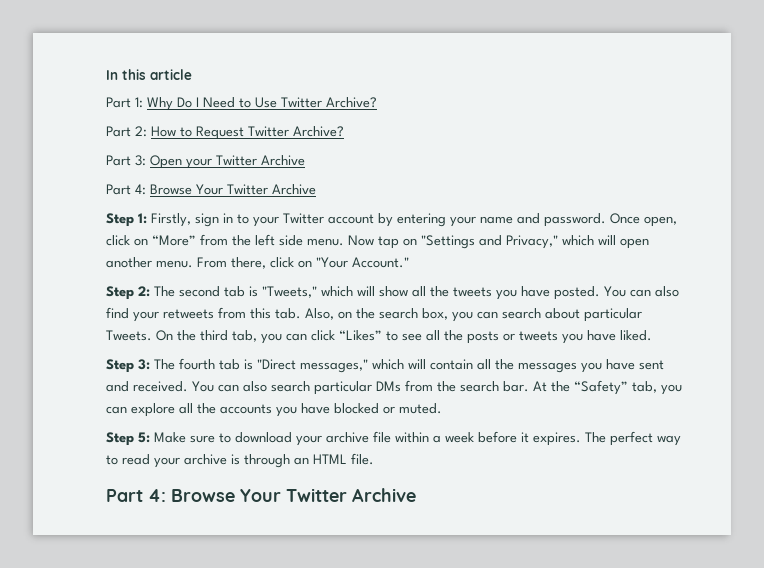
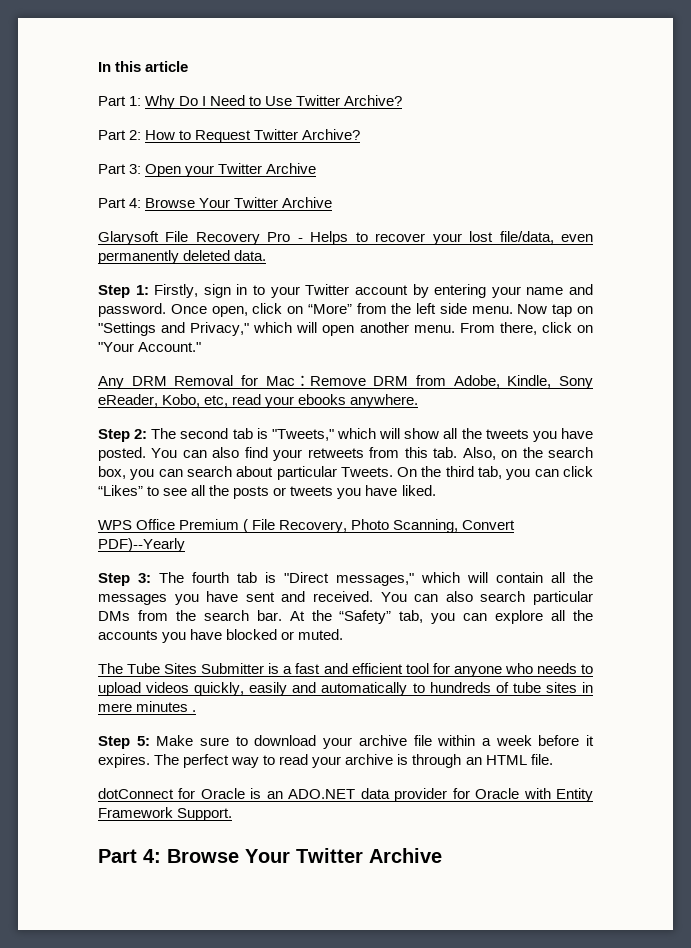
+ Glarysoft File Recovery Pro - Helps to recover your lost file/data, even permanently deleted data.
+ Any DRM Removal for Mac：Remove DRM from Adobe, Kindle, Sony eReader, Kobo, etc, read your ebooks anywhere.
+ WPS Office Premium ( File Recovery, Photo Scanning, Convert PDF)--Yearly
+ The Tube Sites Submitter is a fast and efficient tool for anyone who needs to upload videos quickly, easily and automatically to hundreds of tube sites in mere minutes .
+ dotConnect for Oracle is an ADO.NET data provider for Oracle with Entity Framework Support.

